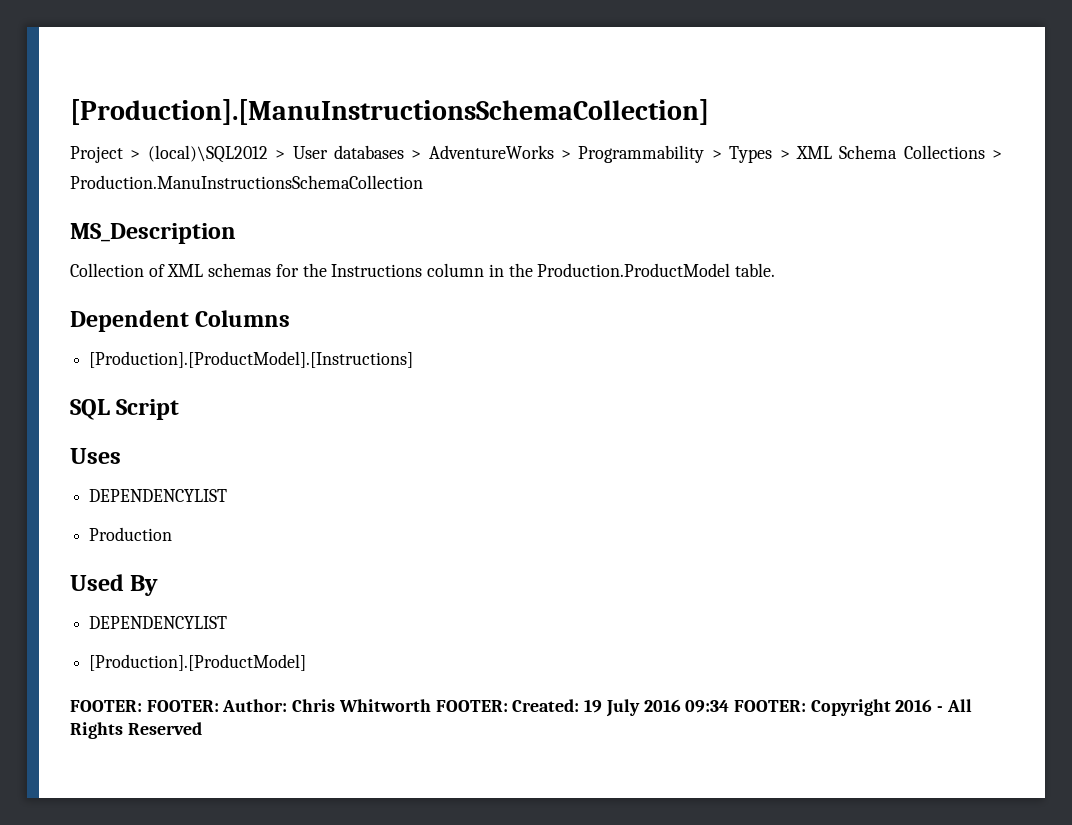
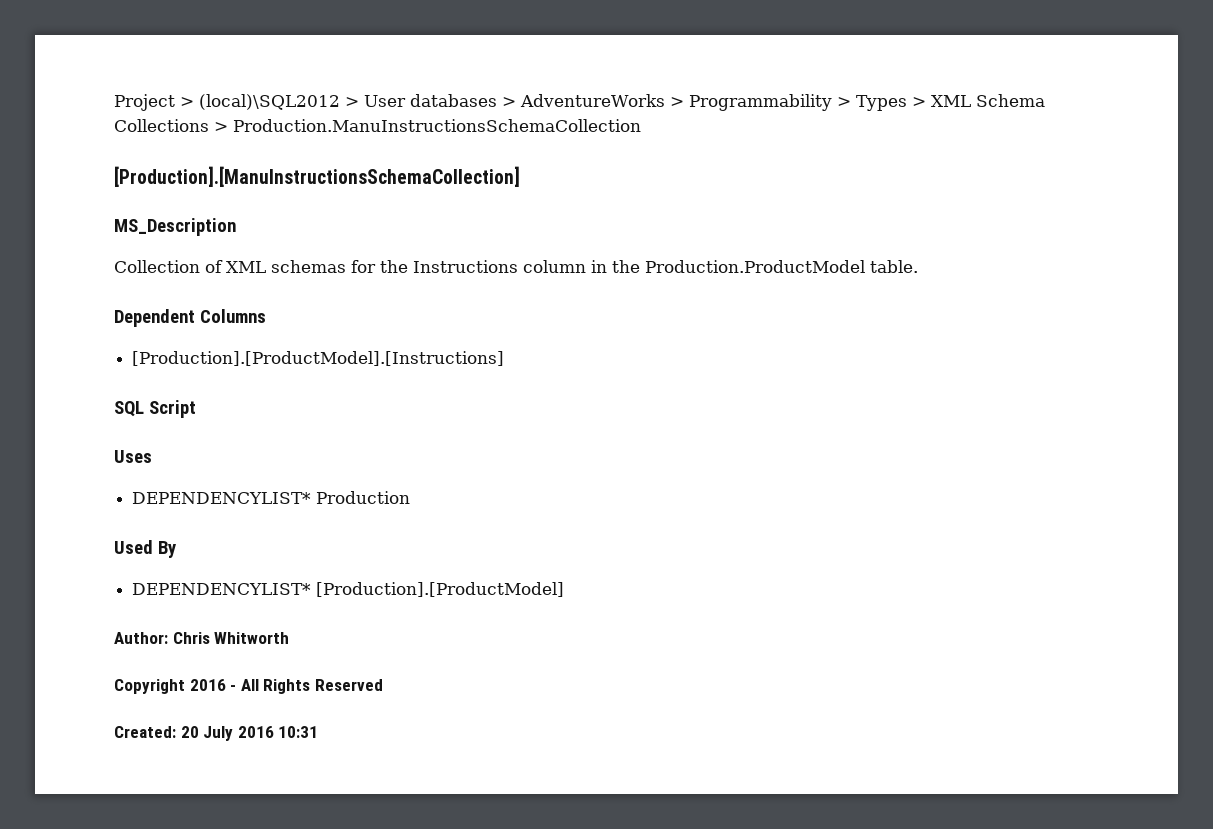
- [Production].[ManuInstructionsSchemaCollection]
+ [Production].[ManuInstructionsSchemaCollection]
  Uses
- DEPENDENCYLIST
- Production
+ DEPENDENCYLIST* Production
  Used By
- DEPENDENCYLIST
- [Production].[ProductModel]
+ DEPENDENCYLIST* [Production].[ProductModel]
- FOOTER: FOOTER: Author: Chris Whitworth FOOTER: Created: 19 July 2016 09:34 FOOTER: Copyright 2016 - All Rights Reserved
+ Author: Chris Whitworth
+ Copyright 2016 - All Rights Reserved
+ Created: 20 July 2016 10:31

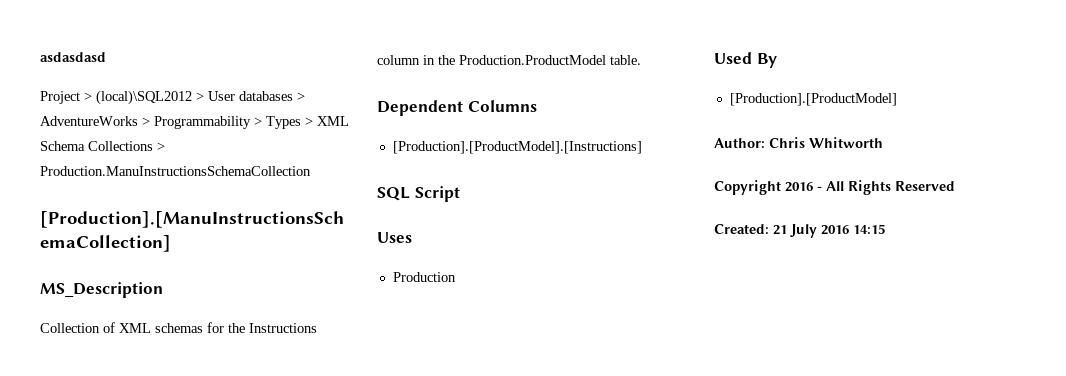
+ asdasdasd
- DEPENDENCYLIST* Production
+ Production
- DEPENDENCYLIST* [Production].[ProductModel]
+ [Production].[ProductModel]
- Created: 20 July 2016 10:31
+ Created: 21 July 2016 14:15

